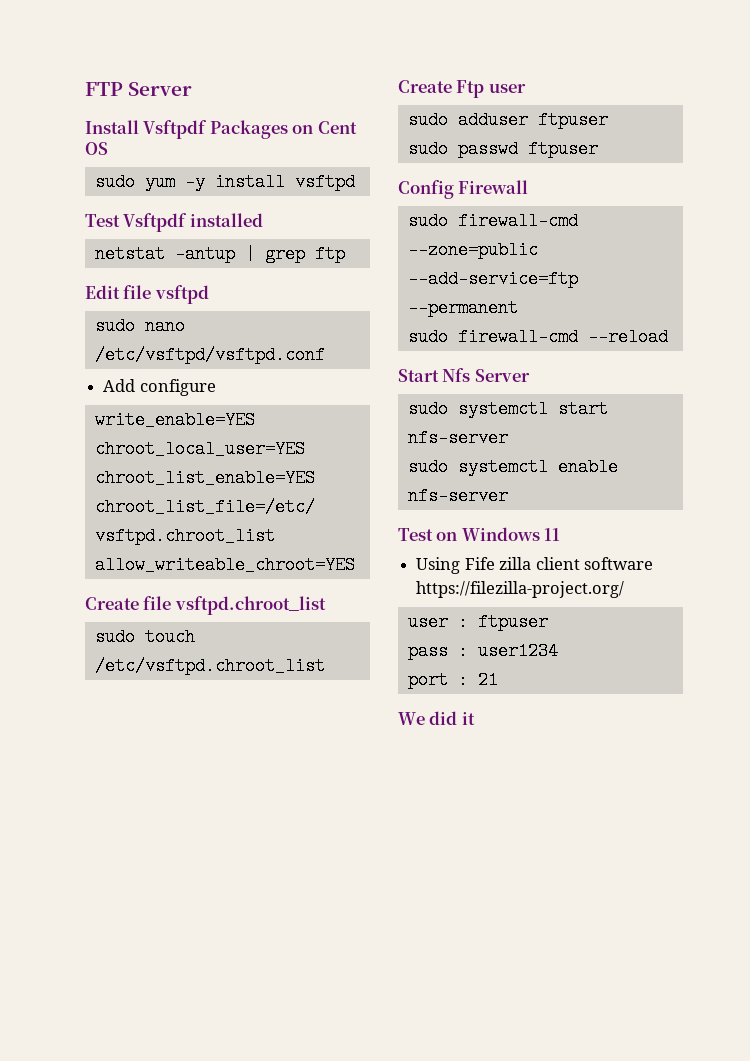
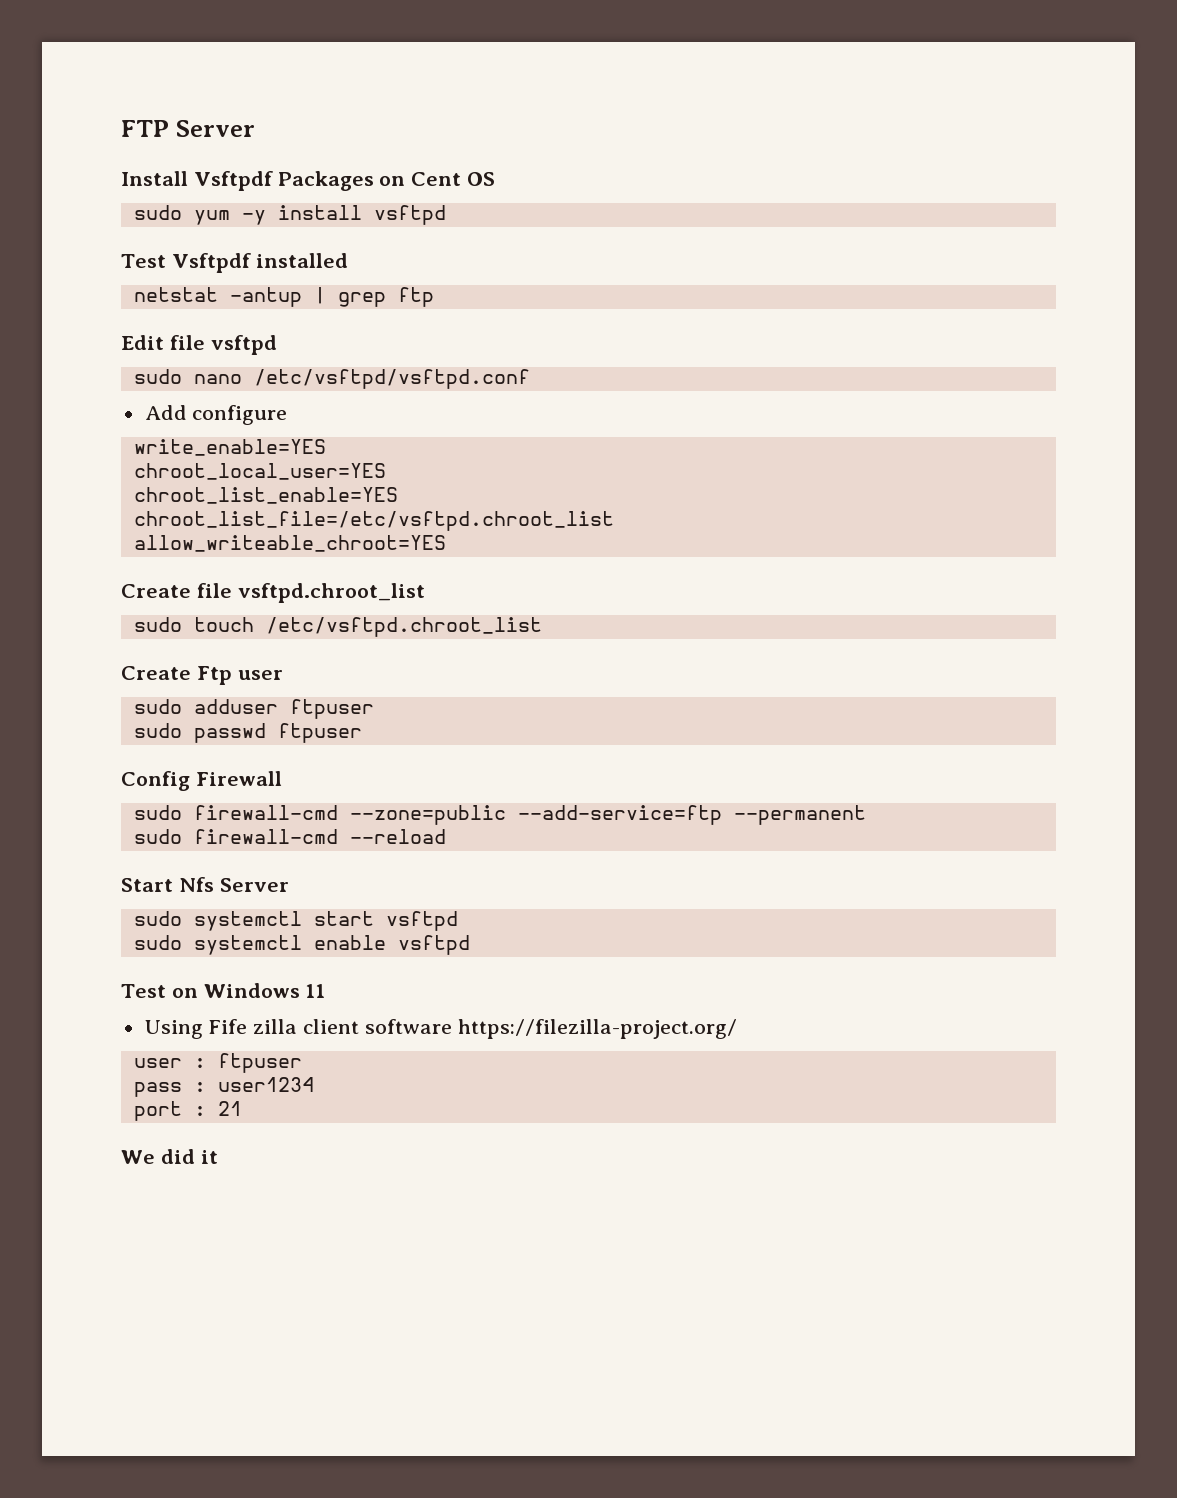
- sudo systemctl start nfs-server
+ sudo systemctl start vsftpd
- sudo systemctl enable nfs-server
+ sudo systemctl enable vsftpd

